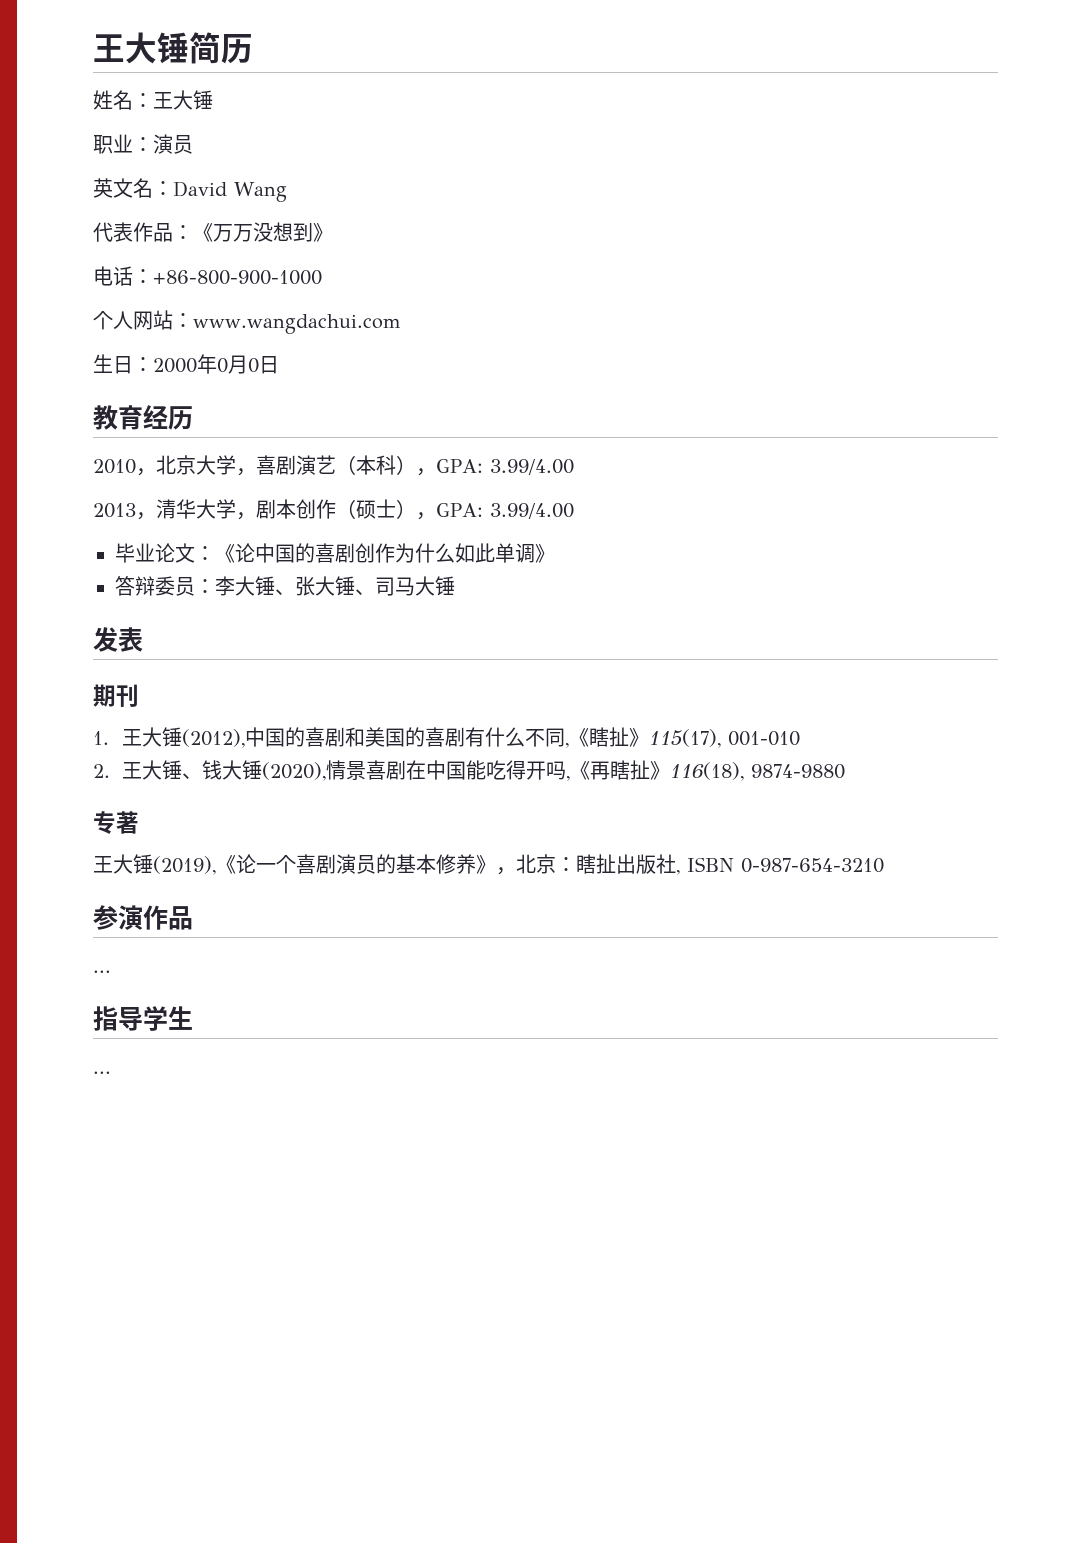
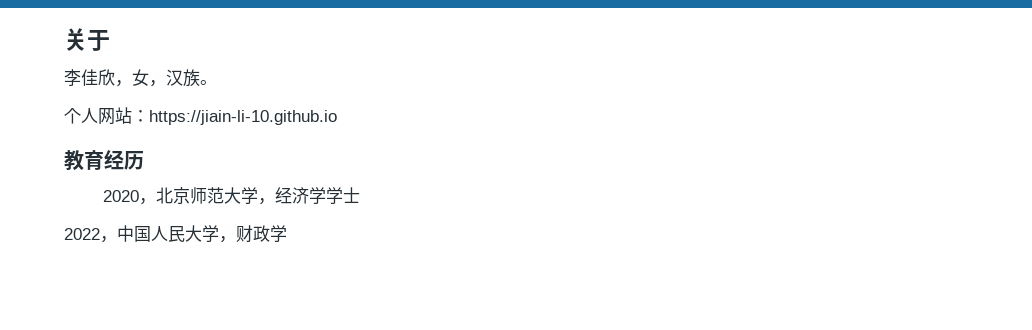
- 王大锤简历
- 姓名：王大锤
- 职业：演员
- 英文名：David Wang
- 代表作品：《万万没想到》
- 电话：+86-800-900-1000
- 个人网站：www.wangdachui.com
- 生日：2000年0月0日
+ 关于
+ 李佳欣，女，汉族。
+ 个人网站：https://jiain-li-10.github.io
  教育经历
- 2010，北京大学，喜剧演艺（本科），GPA: 3.99/4.00
- 2013，清华大学，剧本创作（硕士），GPA: 3.99/4.00
- 毕业论文：《论中国的喜剧创作为什么如此单调》
- 答辩委员：李大锤、张大锤、司马大锤
- 发表
- 期刊
- 1.王大锤(2012),中国的喜剧和美国的喜剧有什么不同,《瞎扯》115(17), 001-010
- 2.王大锤、钱大锤(2020),情景喜剧在中国能吃得开吗,《再瞎扯》116(18), 9874-9880
- 专著
- 王大锤(2019),《论一个喜剧演员的基本修养》，北京：瞎扯出版社, ISBN 0-987-654-3210
- 参演作品
- ...
- 指导学生
- ...
+ 2020，北京师范大学，经济学学士
+ 2022，中国人民大学，财政学

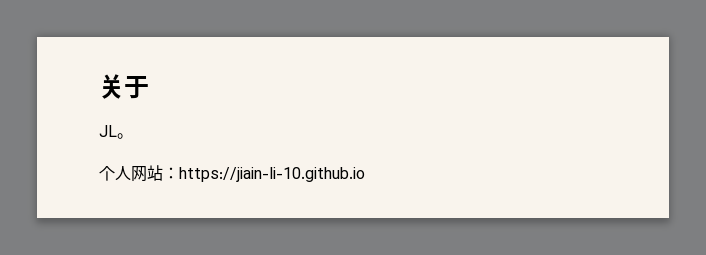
- 李佳欣，女，汉族。
+ JL。
- 教育经历
- 2020，北京师范大学，经济学学士
- 2022，中国人民大学，财政学

